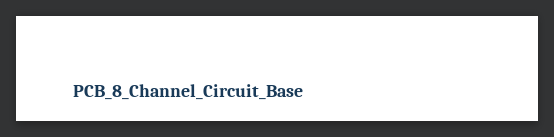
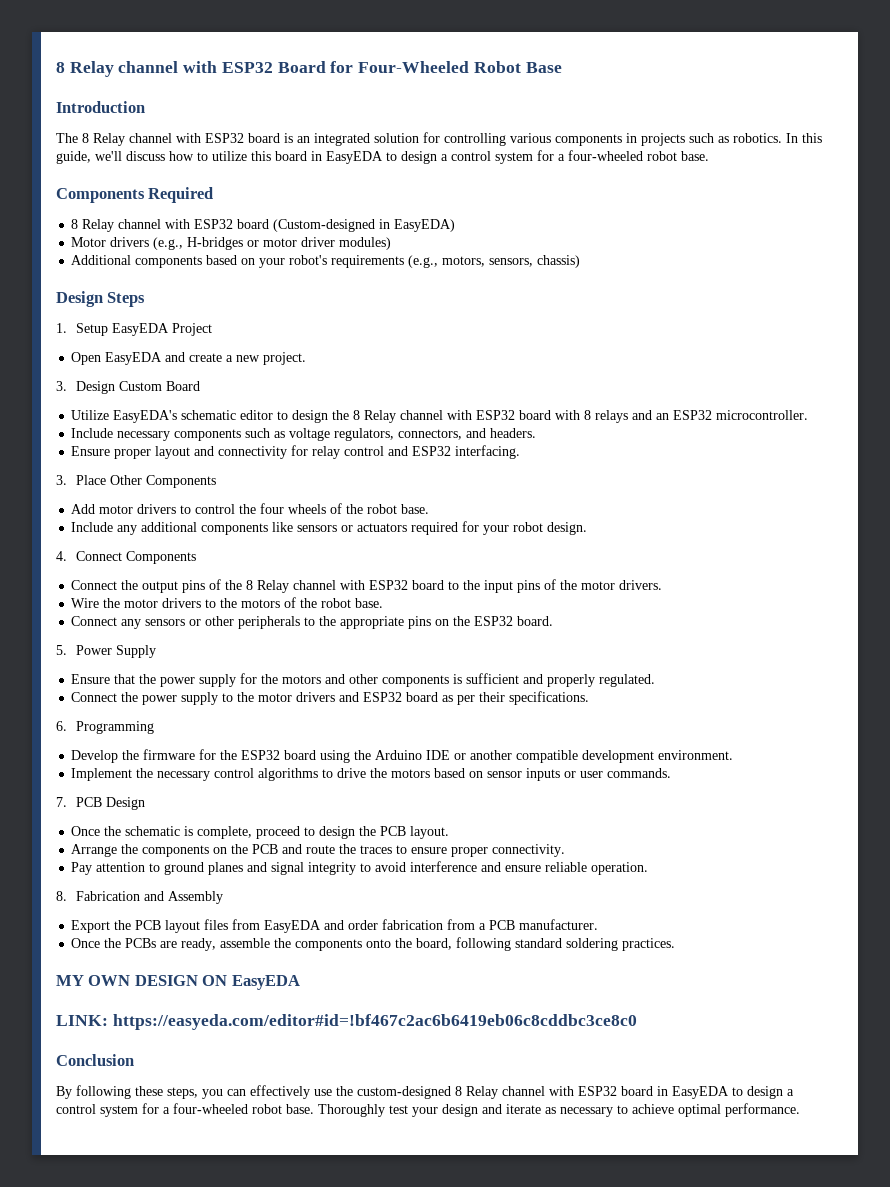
- PCB_8_Channel_Circuit_Base
+ 8 Relay channel with ESP32 Board for Four-Wheeled Robot Base
+ Introduction
+ The 8 Relay channel with ESP32 board is an integrated solution for controlling various components in projects such as robotics. In this guide, we'll discuss how to utilize this board in EasyEDA to design a control system for a four-wheeled robot base.
+ Components Required
+ 8 Relay channel with ESP32 board (Custom-designed in EasyEDA)
+ Motor drivers (e.g., H-bridges or motor driver modules)
+ Additional components based on your robot's requirements (e.g., motors, sensors, chassis)
+ Design Steps
+ 1. Setup EasyEDA Project
+ Open EasyEDA and create a new project.
+ 3. Design Custom Board
+ Utilize EasyEDA's schematic editor to design the 8 Relay channel with ESP32 board with 8 relays and an ESP32 microcontroller.
+ Include necessary components such as voltage regulators, connectors, and headers.
+ Ensure proper layout and connectivity for relay control and ESP32 interfacing.
+ 3. Place Other Components
+ Add motor drivers to control the four wheels of the robot base.
+ Include any additional components like sensors or actuators required for your robot design.
+ 4. Connect Components
+ Connect the output pins of the 8 Relay channel with ESP32 board to the input pins of the motor drivers.
+ Wire the motor drivers to the motors of the robot base.
+ Connect any sensors or other peripherals to the appropriate pins on the ESP32 board.
+ 5. Power Supply
+ Ensure that the power supply for the motors and other components is sufficient and properly regulated.
+ Connect the power supply to the motor drivers and ESP32 board as per their specifications.
+ 6. Programming
+ Develop the firmware for the ESP32 board using the Arduino IDE or another compatible development environment.
+ Implement the necessary control algorithms to drive the motors based on sensor inputs or user commands.
+ 7. PCB Design
+ Once the schematic is complete, proceed to design the PCB layout.
+ Arrange the components on the PCB and route the traces to ensure proper connectivity.
+ Pay attention to ground planes and signal integrity to avoid interference and ensure reliable operation.
+ 8. Fabrication and Assembly
+ Export the PCB layout files from EasyEDA and order fabrication from a PCB manufacturer.
+ Once the PCBs are ready, assemble the components onto the board, following standard soldering practices.
+ MY OWN DESIGN ON EasyEDA
+ LINK: https://easyeda.com/editor#id=!bf467c2ac6b6419eb06c8cddbc3ce8c0
+ Conclusion
+ By following these steps, you can effectively use the custom-designed 8 Relay channel with ESP32 board in EasyEDA to design a control system for a four-wheeled robot base. Thoroughly test your design and iterate as necessary to achieve optimal performance.

